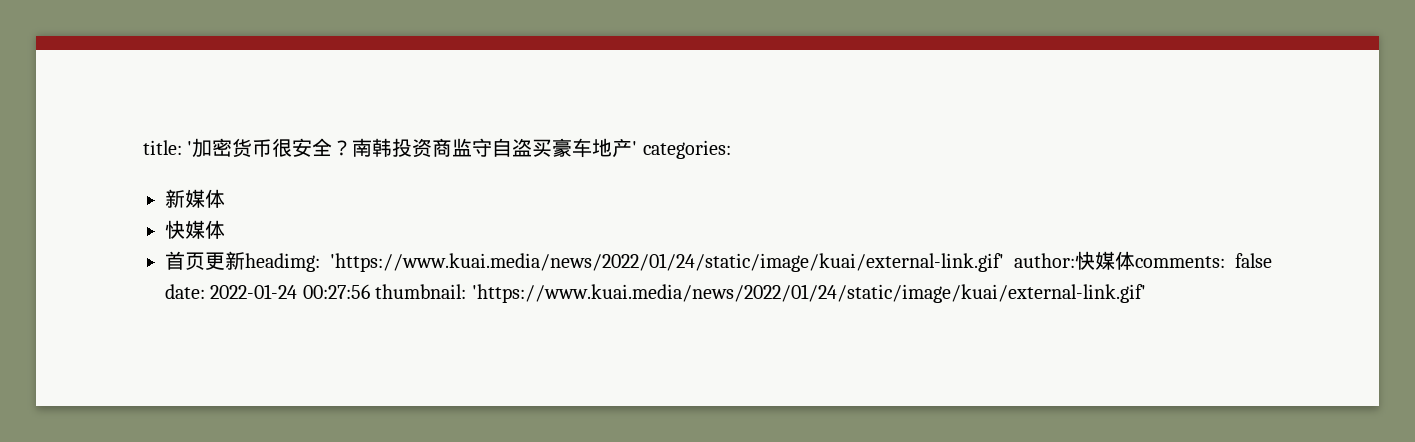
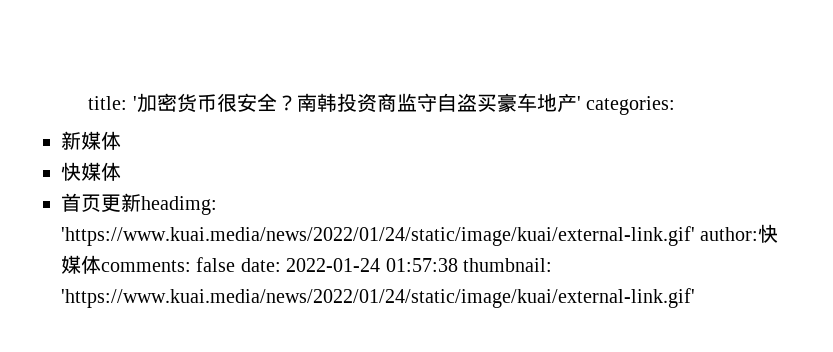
- 首页更新headimg: 'https://www.kuai.media/news/2022/01/24/static/image/kuai/external-link.gif' author:快媒体comments: false date: 2022-01-24 00:27:56 thumbnail: 'https://www.kuai.media/news/2022/01/24/static/image/kuai/external-link.gif'
+ 首页更新headimg: 'https://www.kuai.media/news/2022/01/24/static/image/kuai/external-link.gif' author:快媒体comments: false date: 2022-01-24 01:57:38 thumbnail: 'https://www.kuai.media/news/2022/01/24/static/image/kuai/external-link.gif'

